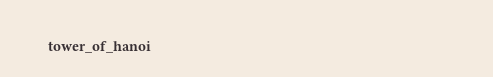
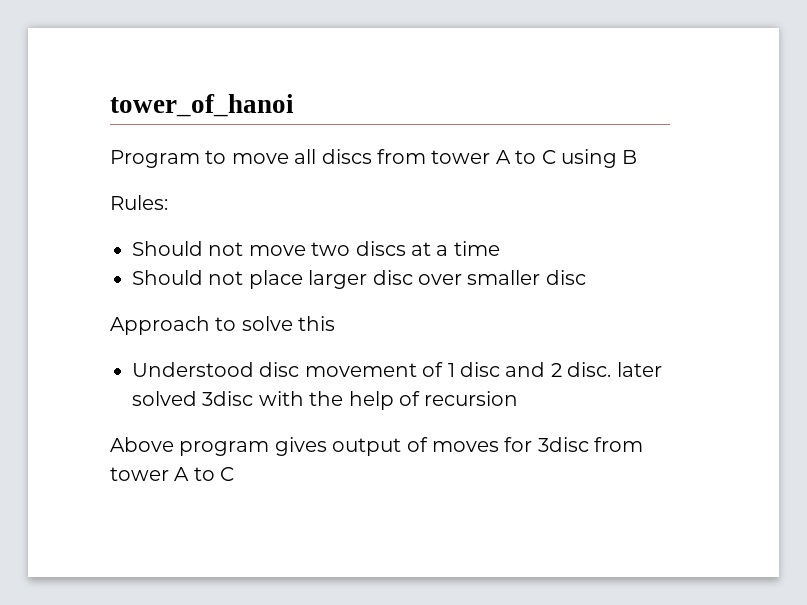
+ Program to move all discs from tower A to C using B
+ Rules:
+ Should not move two discs at a time
+ Should not place larger disc over smaller disc
+ Approach to solve this
+ Understood disc movement of 1 disc and 2 disc. later solved 3disc with the help of recursion
+ Above program gives output of moves for 3disc from tower A to C

